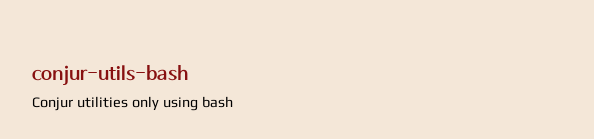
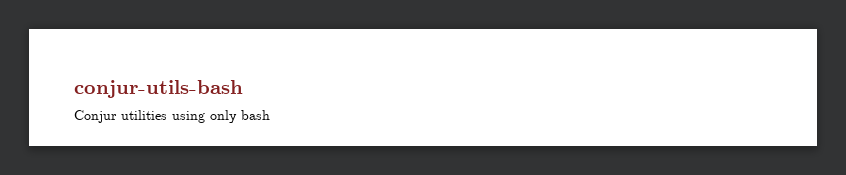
- Conjur utilities only using bash
+ Conjur utilities using only bash

